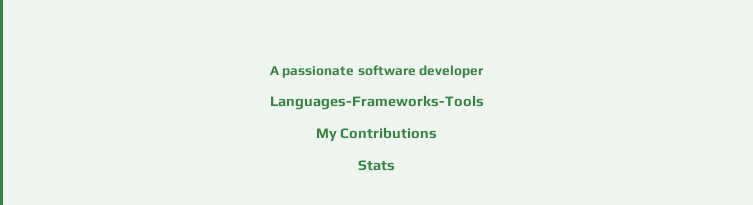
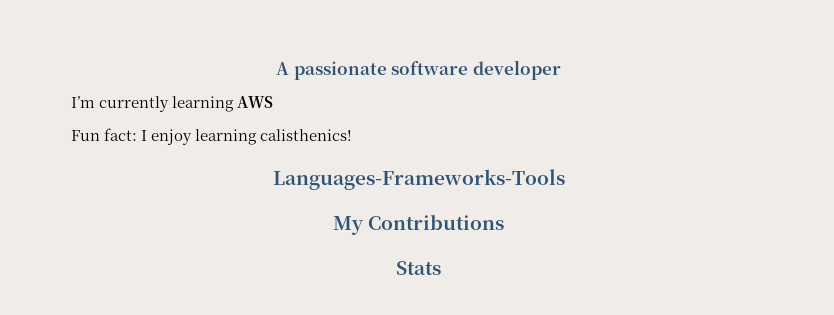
+ I’m currently learning AWS
+ Fun fact: I enjoy learning calisthenics!

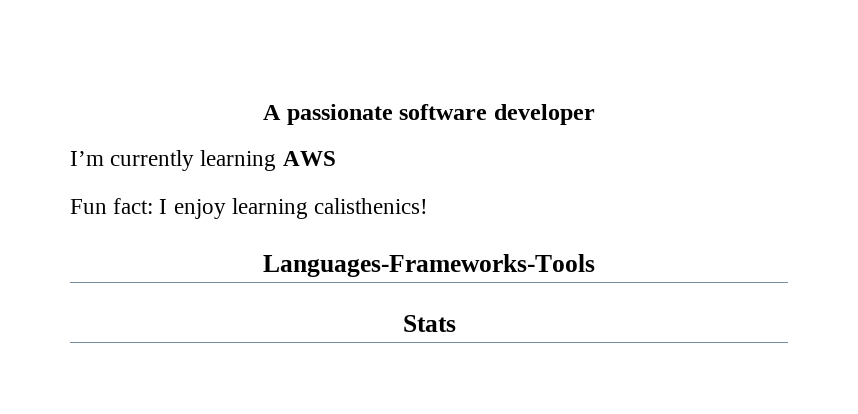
- My Contributions

